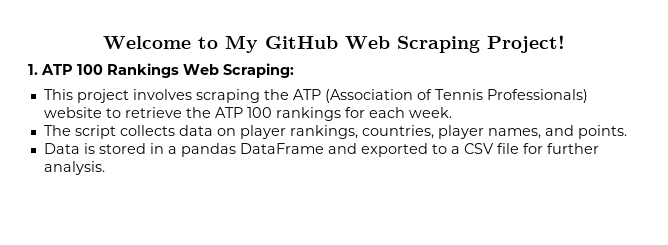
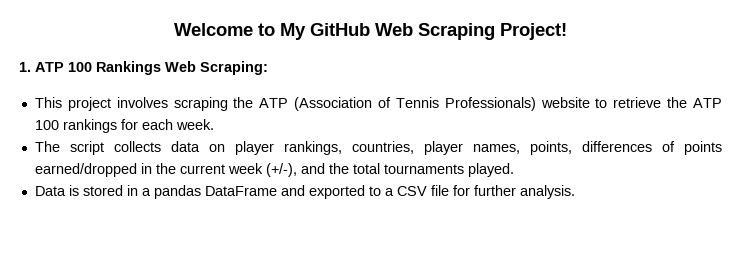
- The script collects data on player rankings, countries, player names, and points.
+ The script collects data on player rankings, countries, player names, points, differences of points earned/dropped in the current week (+/-), and the total tournaments played.

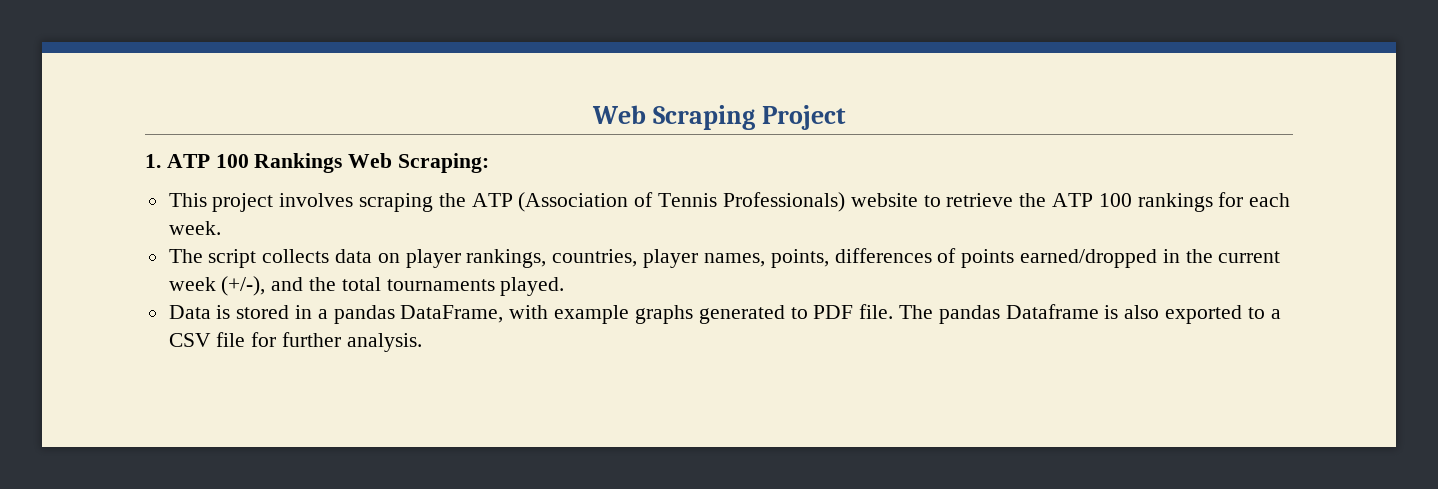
- Welcome to My GitHub Web Scraping Project!
+ Web Scraping Project
- Data is stored in a pandas DataFrame and exported to a CSV file for further analysis.
+ Data is stored in a pandas DataFrame, with example graphs generated to PDF file. The pandas Dataframe is also exported to a CSV file for further analysis.

